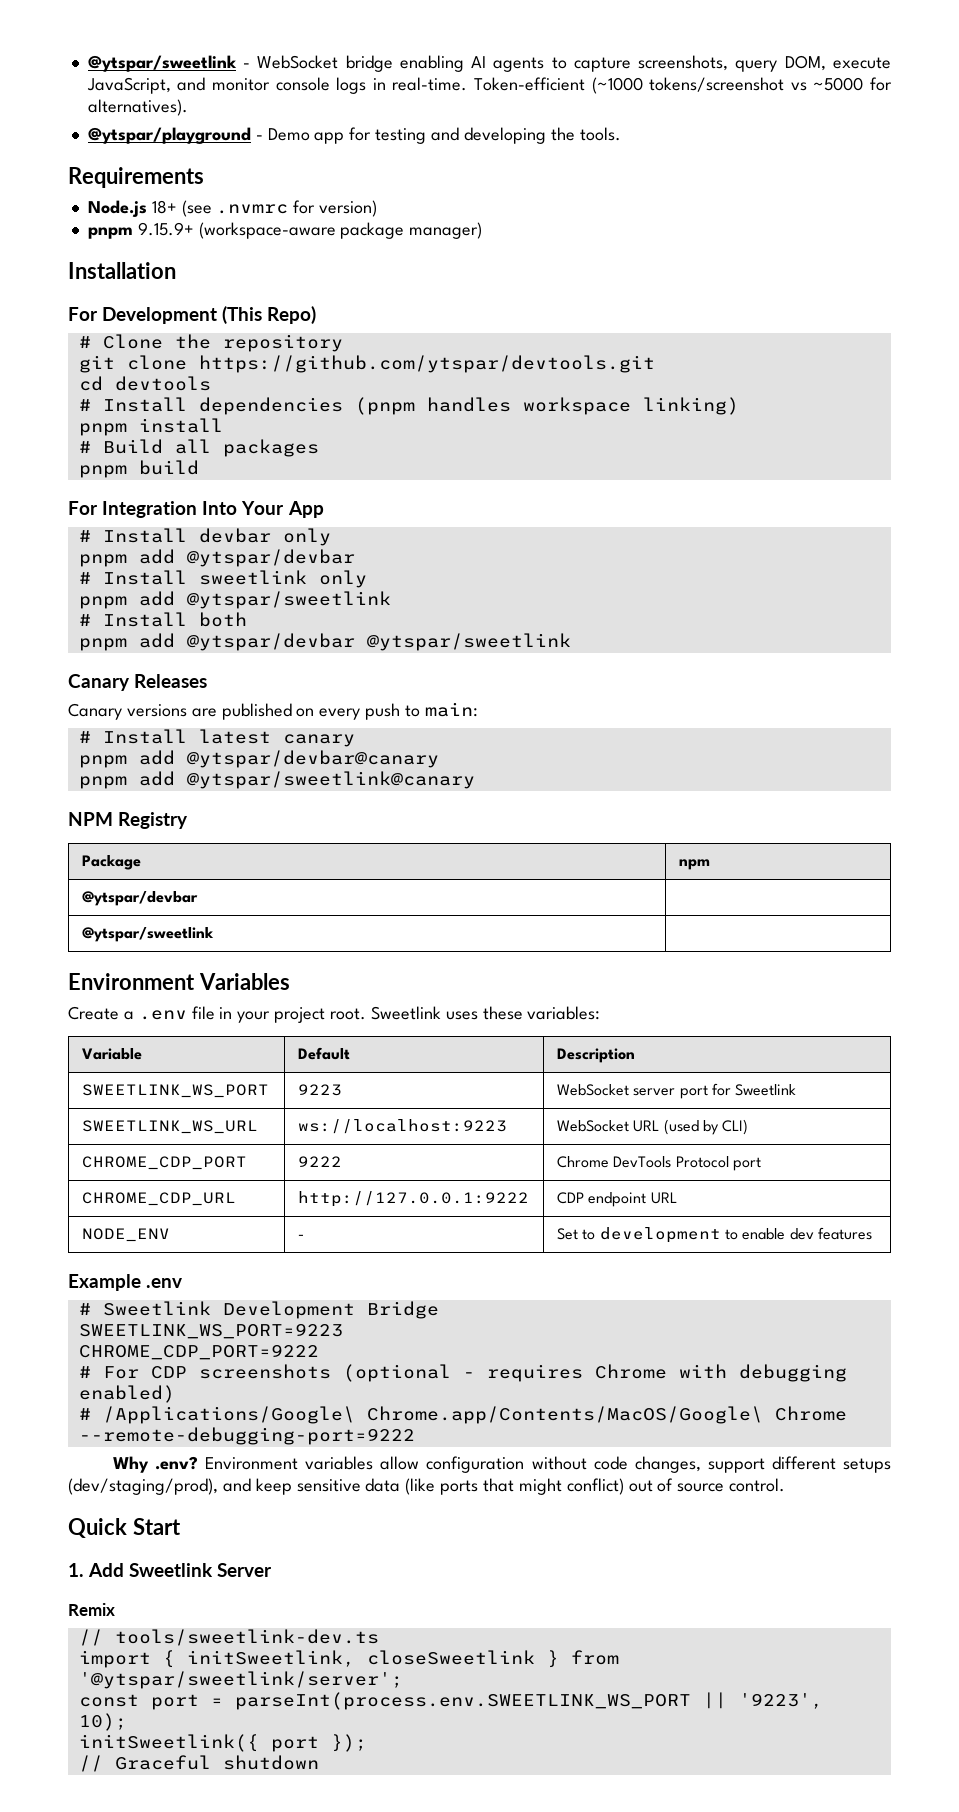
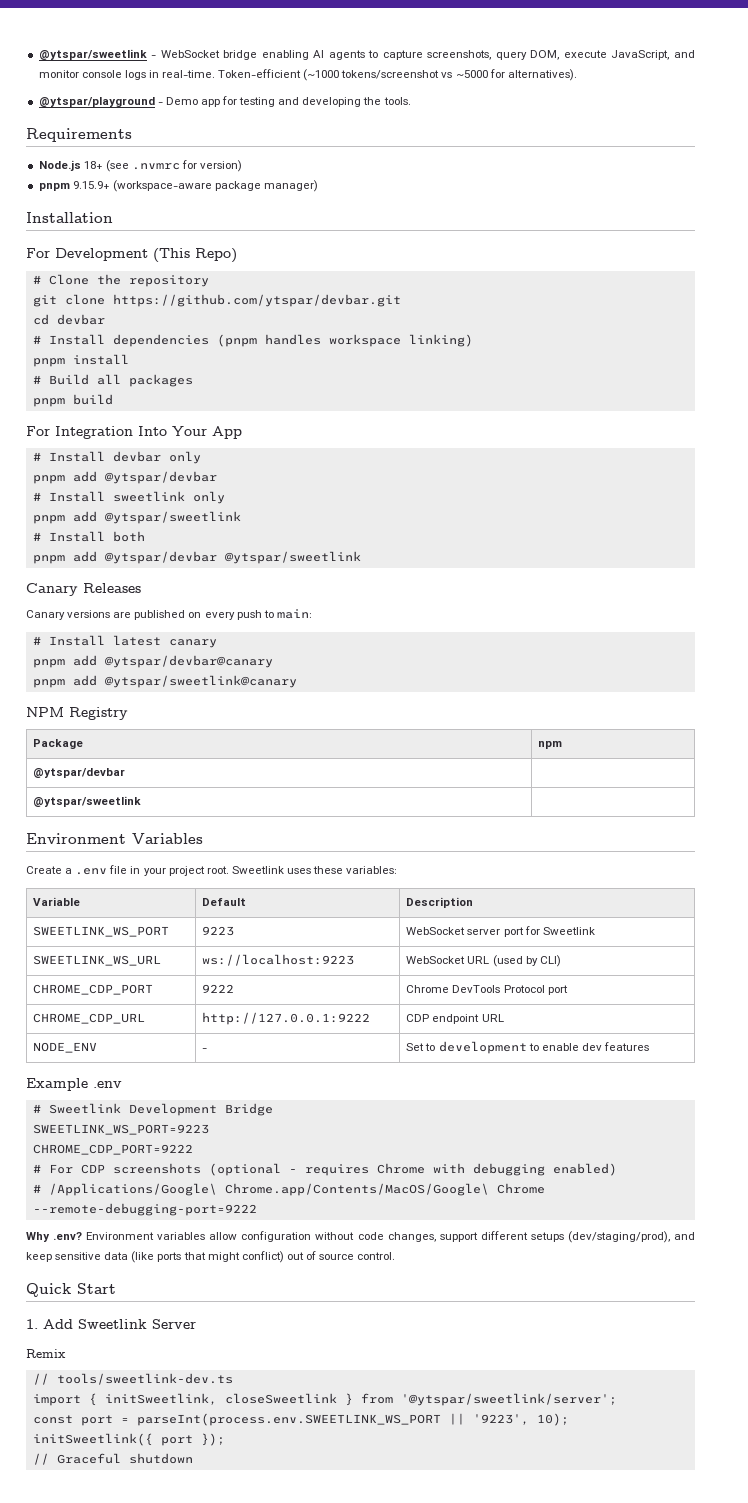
- git clone https://github.com/ytspar/devtools.git
+ git clone https://github.com/ytspar/devbar.git
- cd devtools
+ cd devbar

